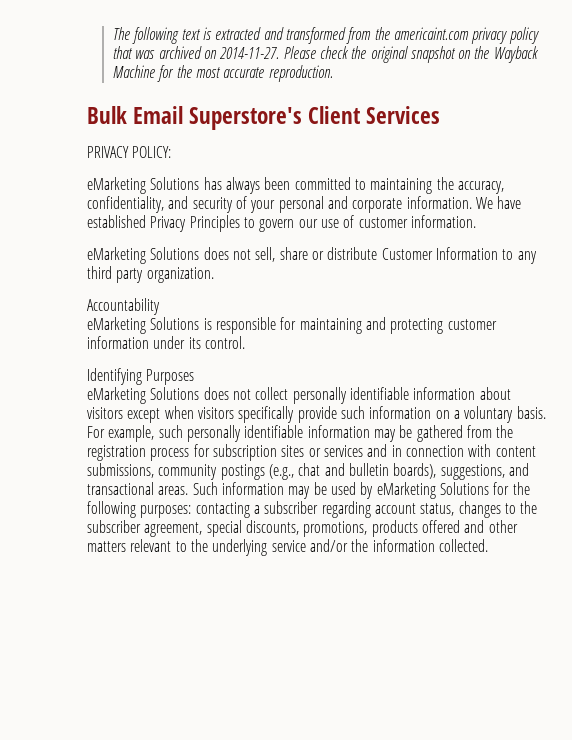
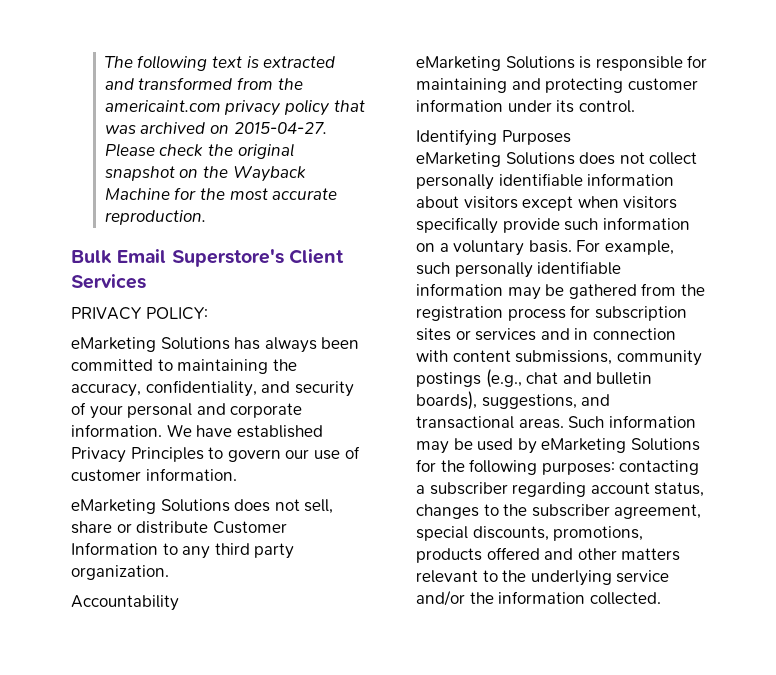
- The following text is extracted and transformed from the americaint.com privacy policy that was archived on 2014-11-27.
+ The following text is extracted and transformed from the americaint.com privacy policy that was archived on 2015-04-27.

